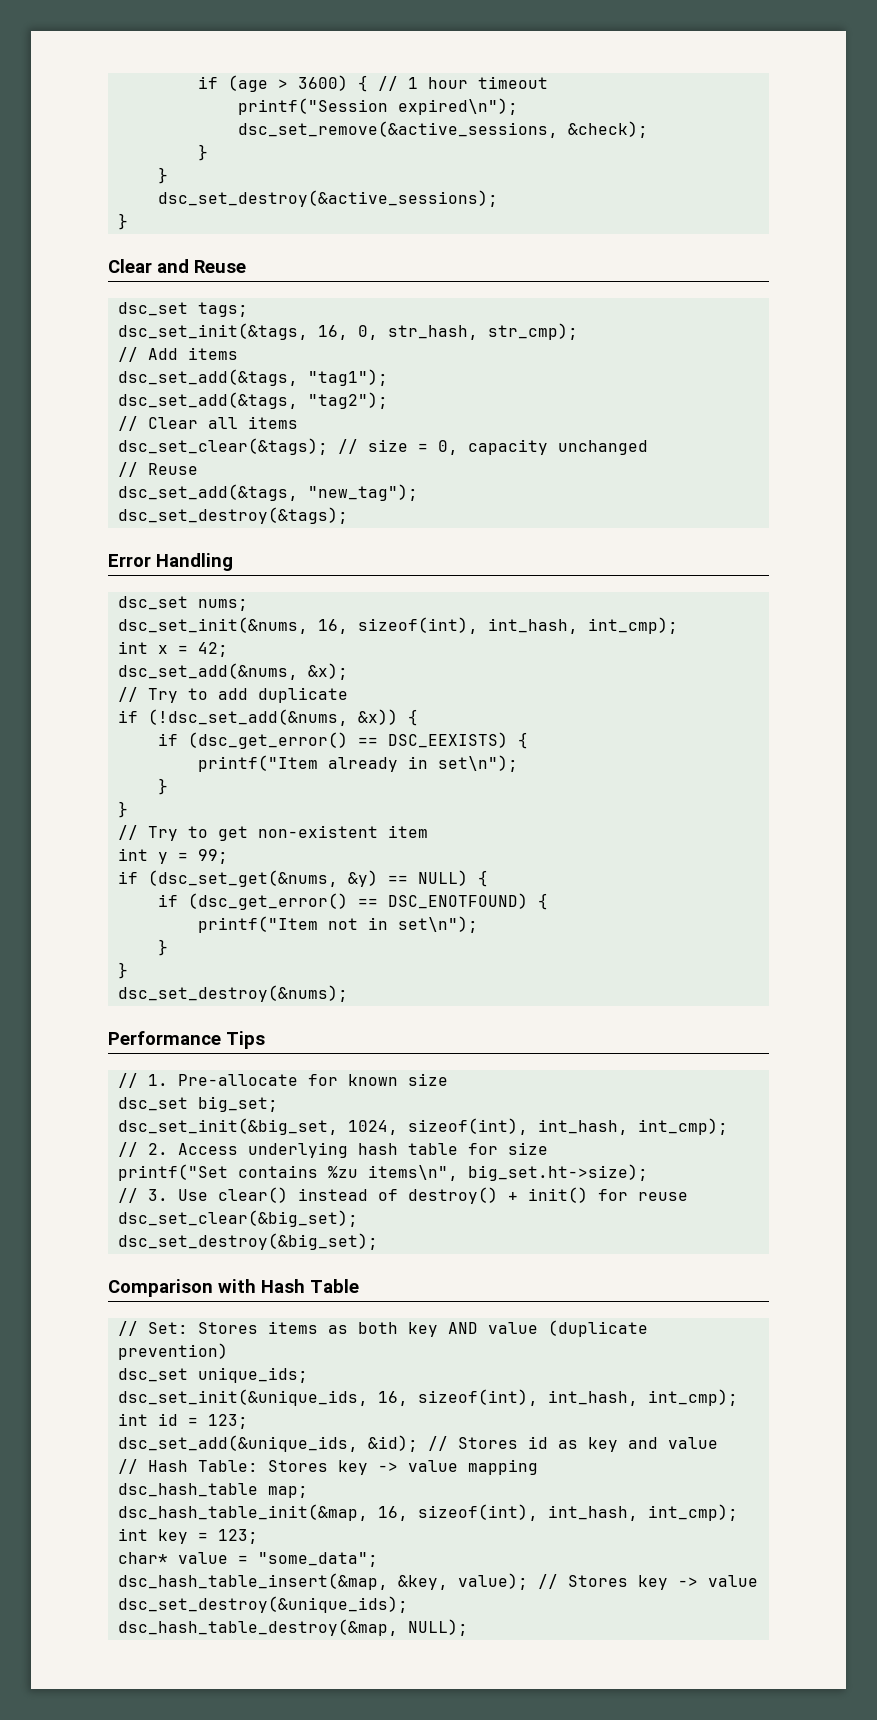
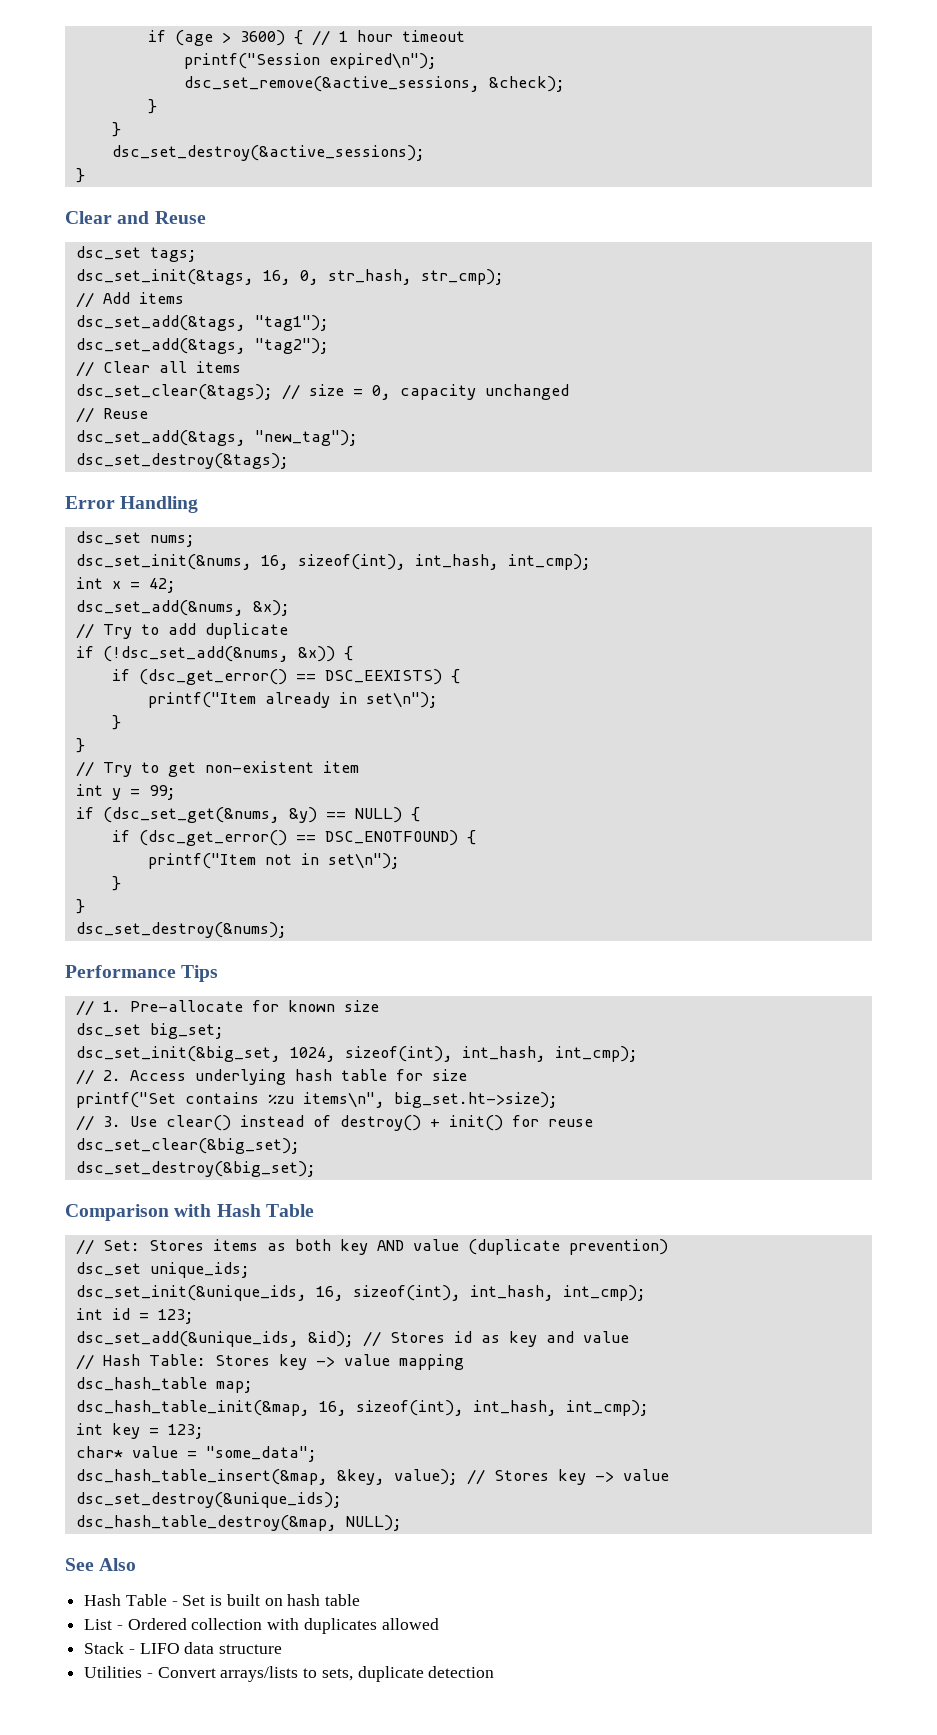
+ See Also
+ Hash Table - Set is built on hash table
+ List - Ordered collection with duplicates allowed
+ Stack - LIFO data structure
+ Utilities - Convert arrays/lists to sets, duplicate detection

